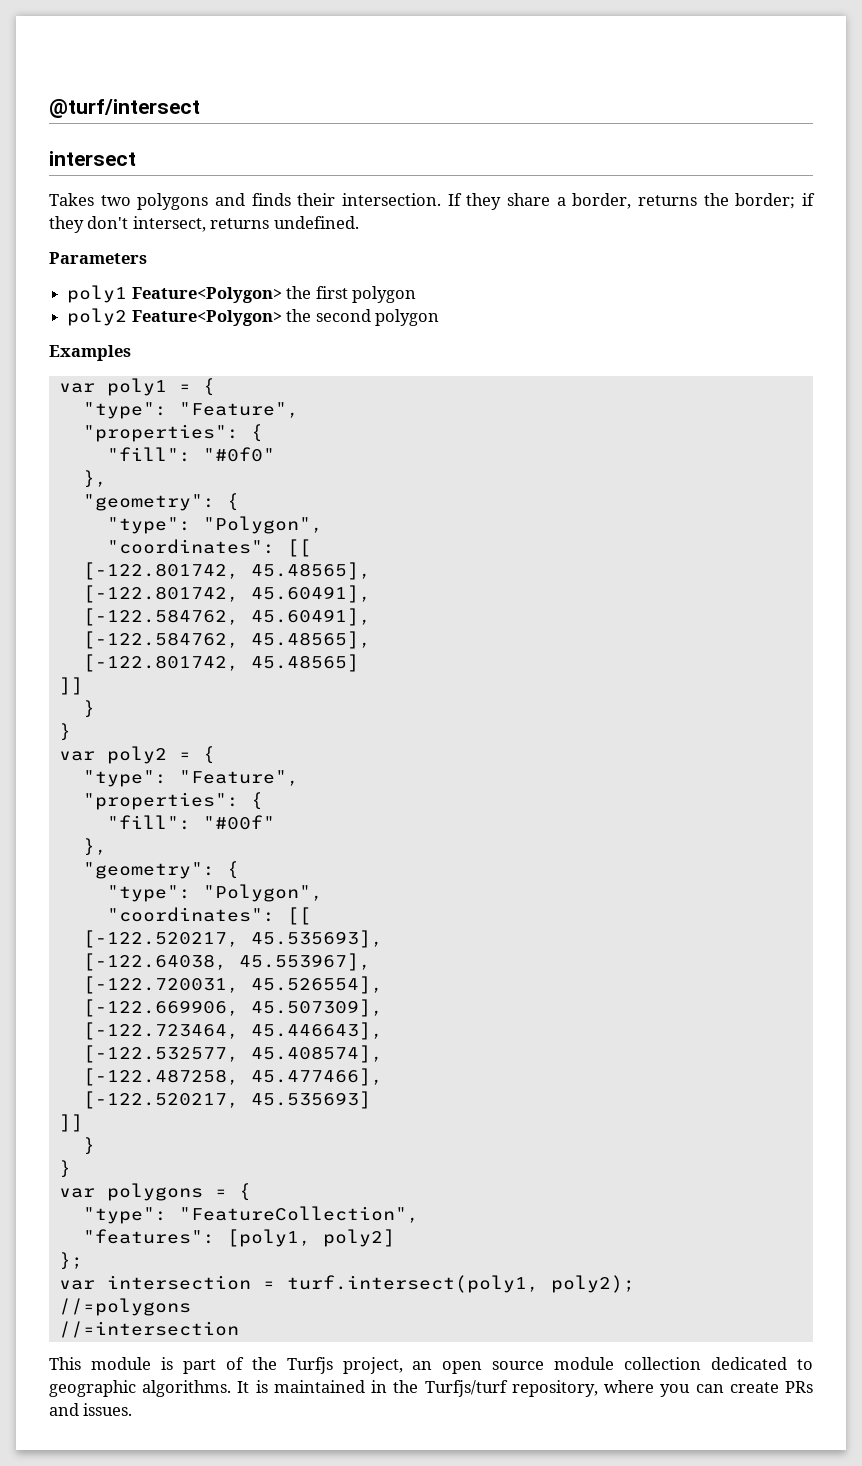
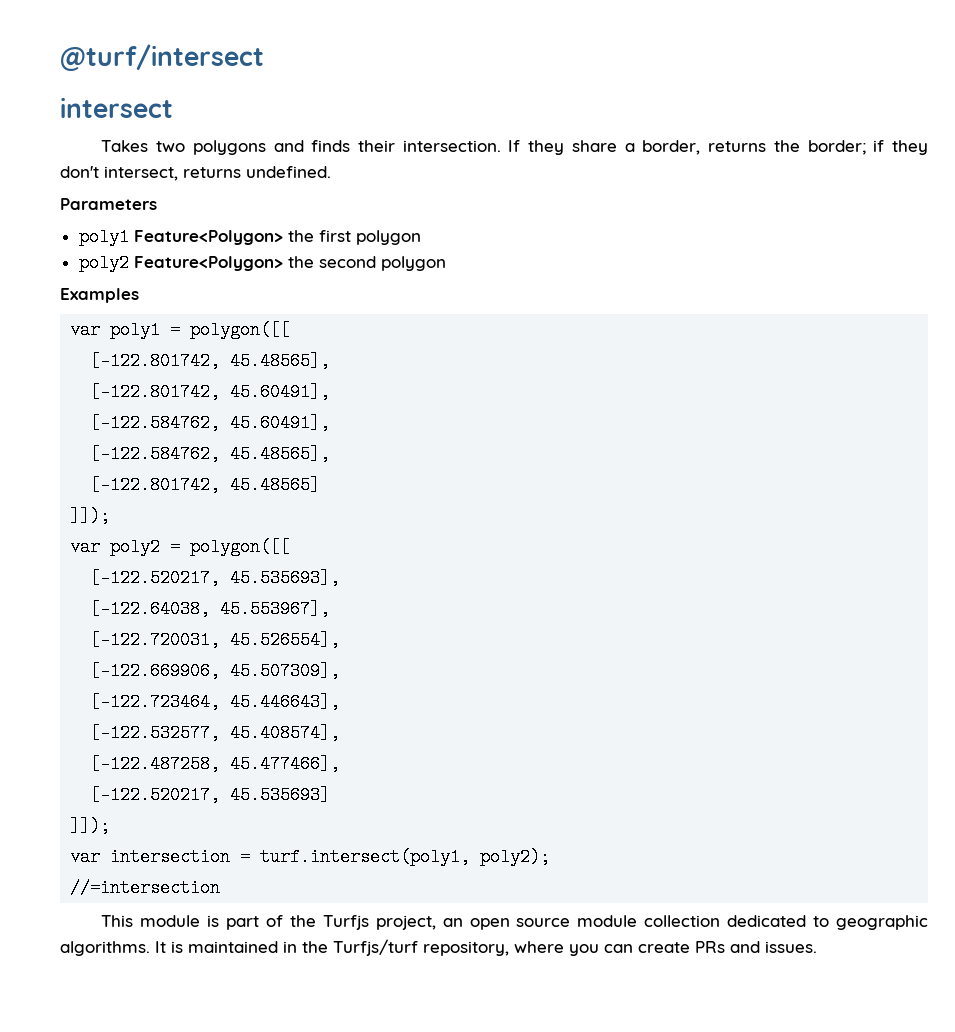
- var poly1 = {
- "type": "Feature",
- "properties": {
- "fill": "#0f0"
- },
- "geometry": {
- "type": "Polygon",
- "coordinates": [[
+ var poly1 = polygon([[
  [-122.801742, 45.48565]
- ]]
- }
- }
+ ]]);
- var poly2 = {
- "type": "Feature",
- "properties": {
- "fill": "#00f"
- },
- "geometry": {
- "type": "Polygon",
- "coordinates": [[
+ var poly2 = polygon([[
  [-122.520217, 45.535693]
- ]]
- }
- }
- var polygons = {
- "type": "FeatureCollection",
- "features": [poly1, poly2]
- };
+ ]]);
- //=polygons

